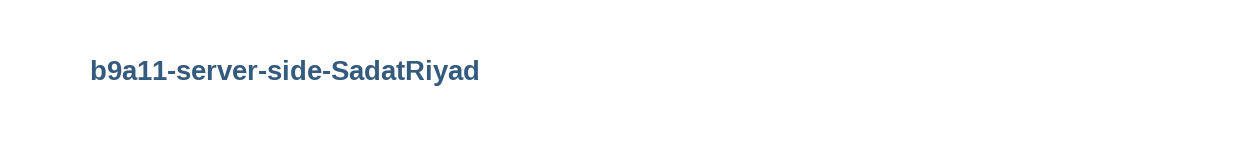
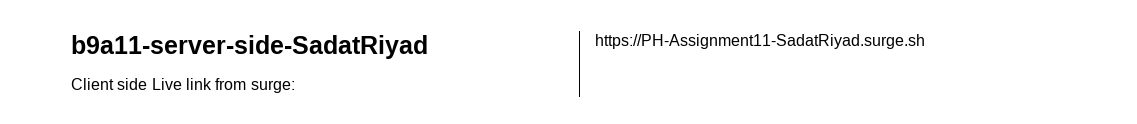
+ Client side Live link from surge: https://PH-Assignment11-SadatRiyad.surge.sh

